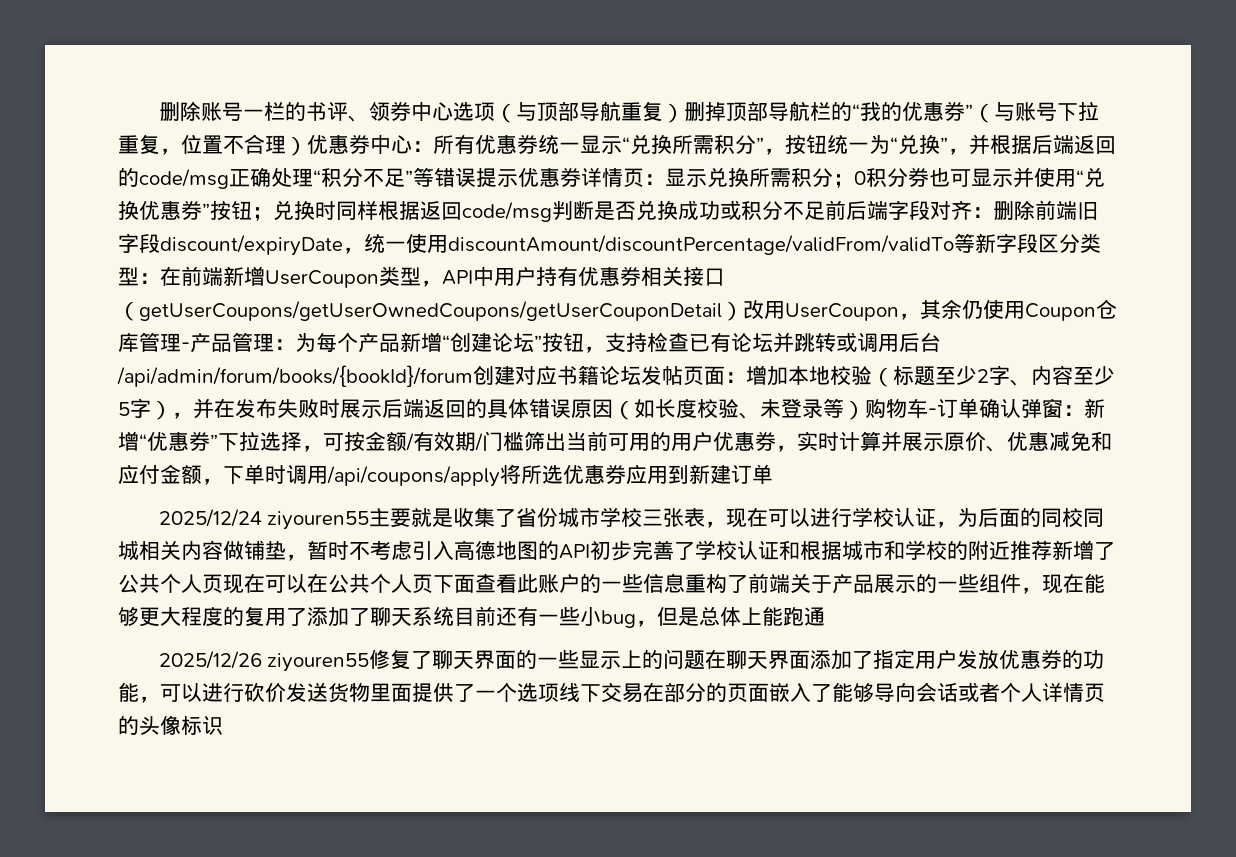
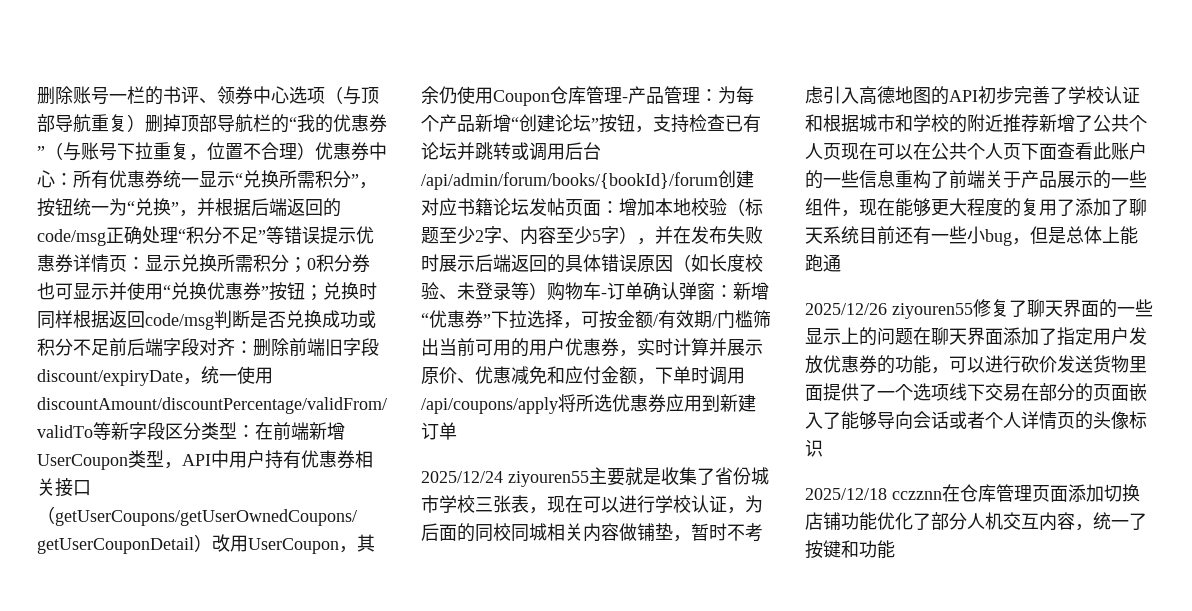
+ 2025/12/18 cczznn在仓库管理页面添加切换店铺功能优化了部分人机交互内容，统一了按键和功能

